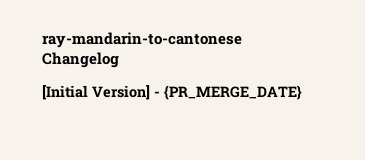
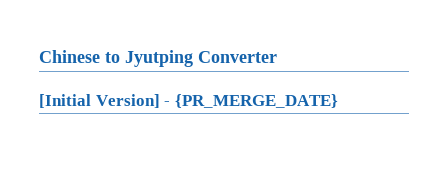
- ray-mandarin-to-cantonese Changelog
+ Chinese to Jyutping Converter

